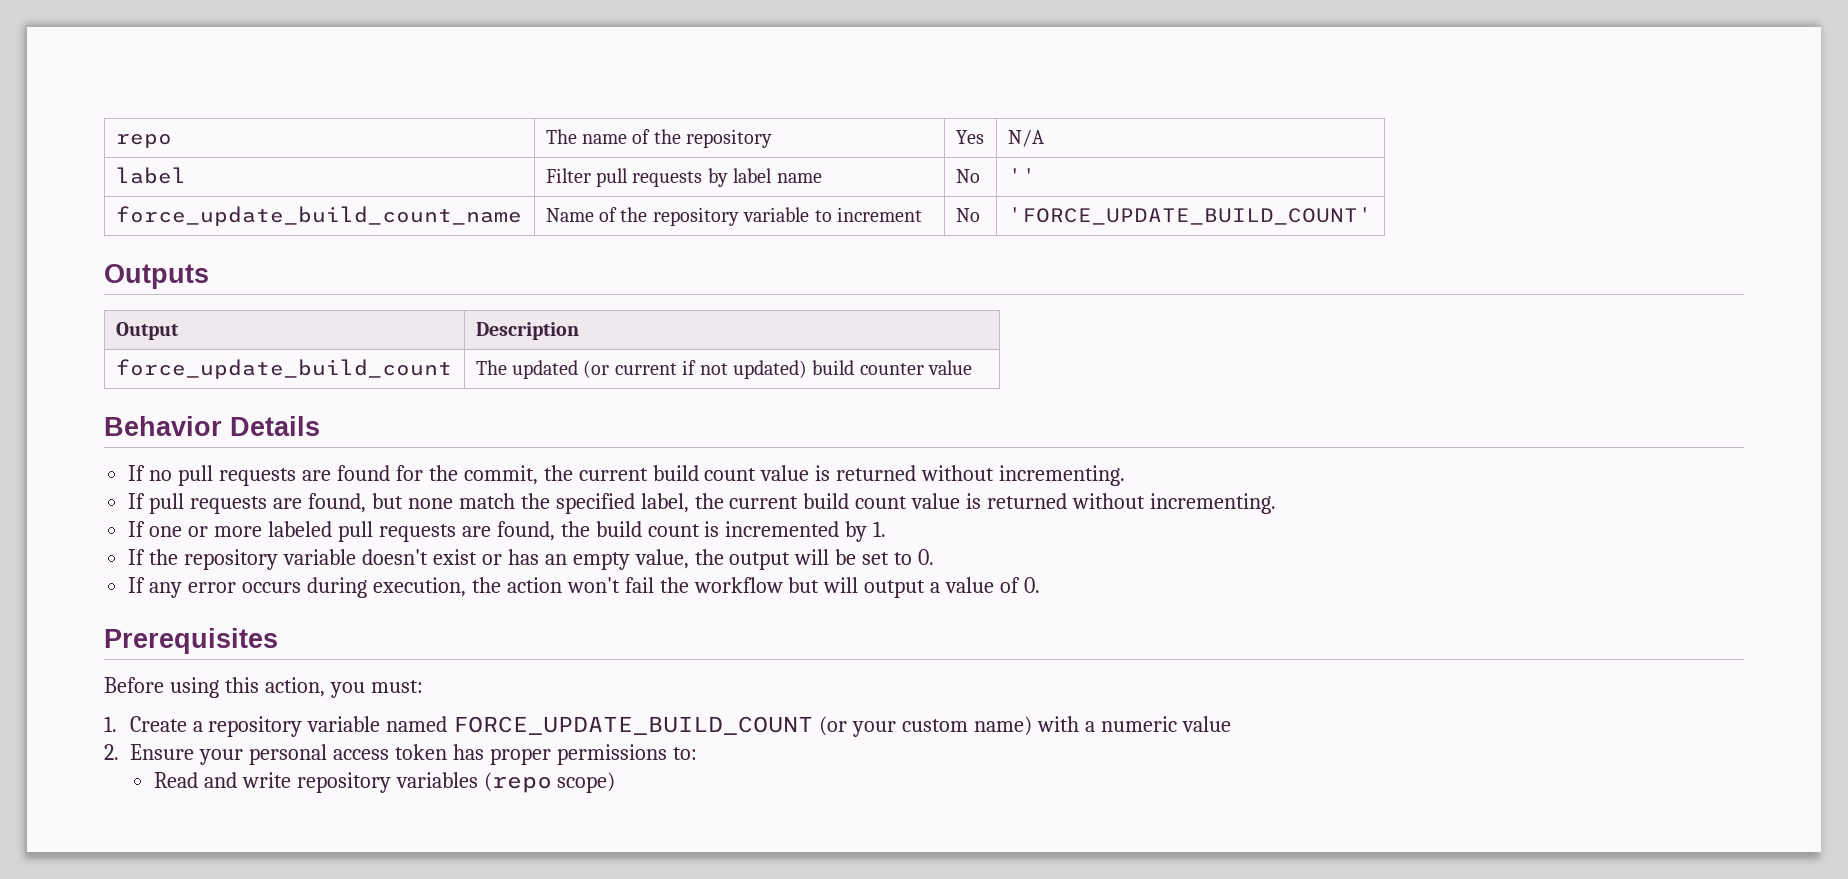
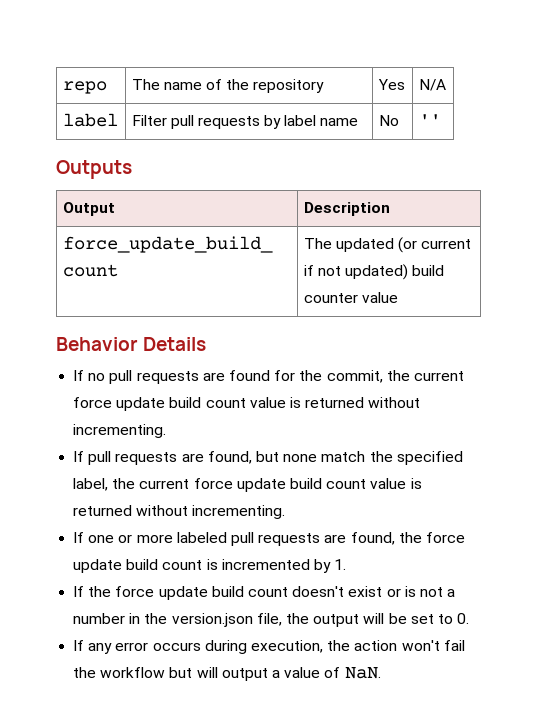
- force_update_build_count_name | Name of the repository variable to increment | No | 'FORCE_UPDATE_BUILD_COUNT'
- If no pull requests are found for the commit, the current build count value is returned without incrementing.
+ If no pull requests are found for the commit, the current force update build count value is returned without incrementing.
- If pull requests are found, but none match the specified label, the current build count value is returned without incrementing.
+ If pull requests are found, but none match the specified label, the current force update build count value is returned without incrementing.
- If one or more labeled pull requests are found, the build count is incremented by 1.
+ If one or more labeled pull requests are found, the force update build count is incremented by 1.
- If the repository variable doesn't exist or has an empty value, the output will be set to 0.
+ If the force update build count doesn't exist or is not a number in the version.json file, the output will be set to 0.
- If any error occurs during execution, the action won't fail the workflow but will output a value of 0.
- Prerequisites
- Before using this action, you must:
- 1. Create a repository variable named FORCE_UPDATE_BUILD_COUNT (or your custom name) with a numeric value
- 2. Ensure your personal access token has proper permissions to:
- Read and write repository variables (repo scope)
+ If any error occurs during execution, the action won't fail the workflow but will output a value of NaN.

